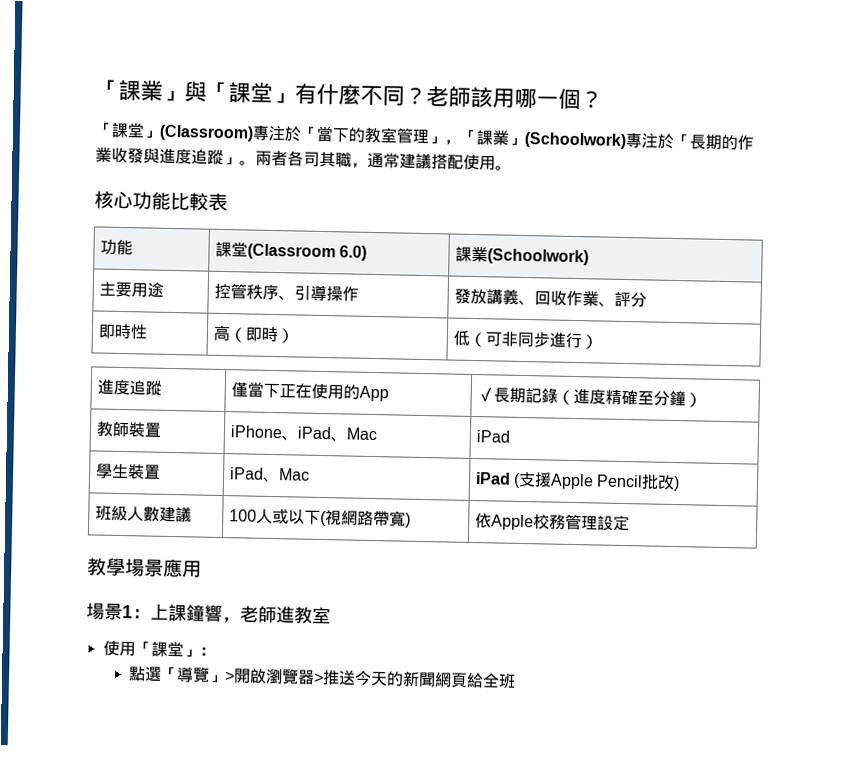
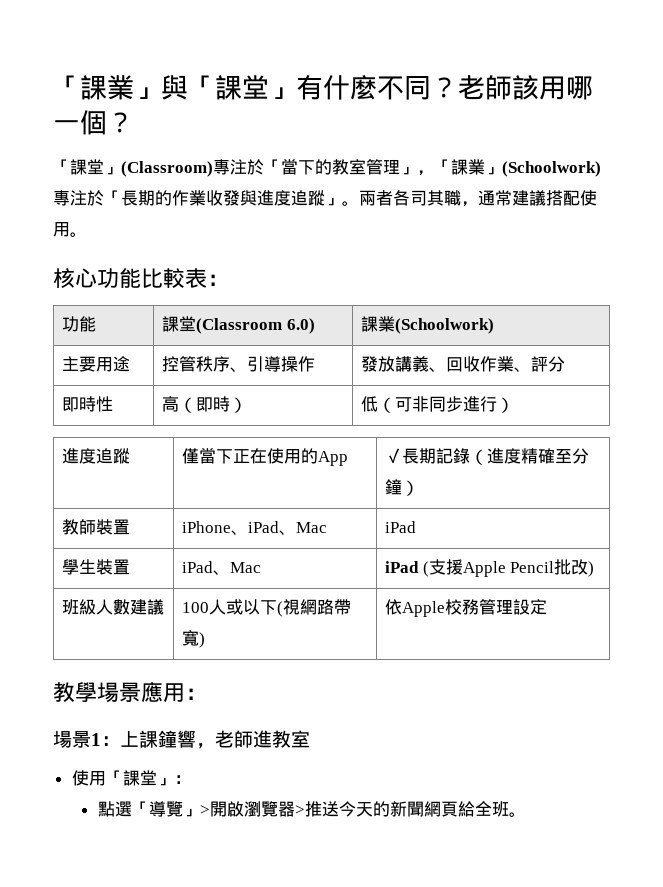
- 核心功能比較表
+ 核心功能比較表：
- 教學場景應用
+ 教學場景應用：
- 點選「導覽」>開啟瀏覽器>推送今天的新聞網頁給全班
+ 點選「導覽」>開啟瀏覽器>推送今天的新聞網頁給全班。

